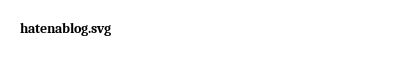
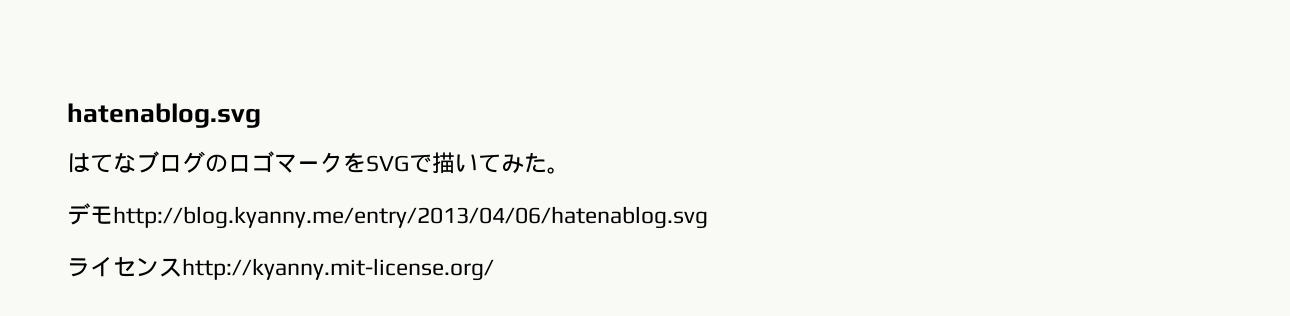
+ はてなブログのロゴマークをSVGで描いてみた。
+ デモhttp://blog.kyanny.me/entry/2013/04/06/hatenablog.svg
+ ライセンスhttp://kyanny.mit-license.org/

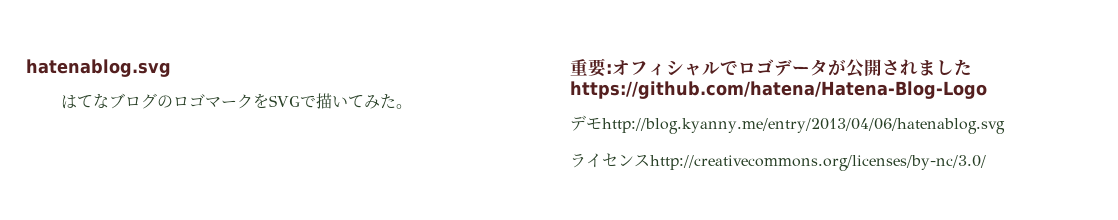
+ 重要:オフィシャルでロゴデータが公開されましたhttps://github.com/hatena/Hatena-Blog-Logo
- ライセンスhttp://kyanny.mit-license.org/
+ ライセンスhttp://creativecommons.org/licenses/by-nc/3.0/

